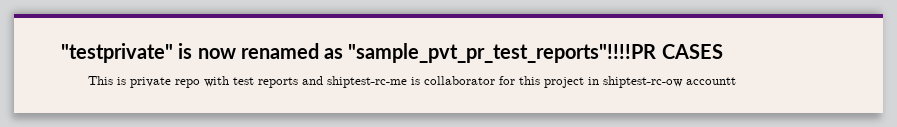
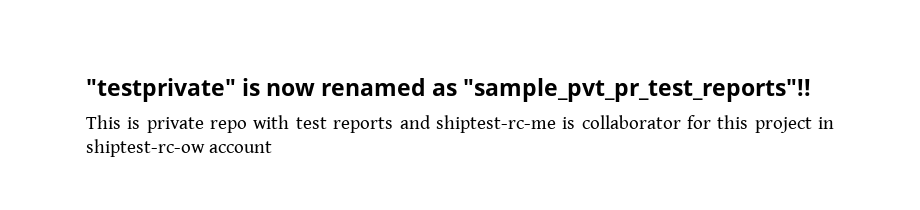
- "testprivate" is now renamed as "sample_pvt_pr_test_reports"!!!!PR CASES
+ "testprivate" is now renamed as "sample_pvt_pr_test_reports"!!
- This is private repo with test reports and shiptest-rc-me is collaborator for this project in shiptest-rc-ow accountt
+ This is private repo with test reports and shiptest-rc-me is collaborator for this project in shiptest-rc-ow account

